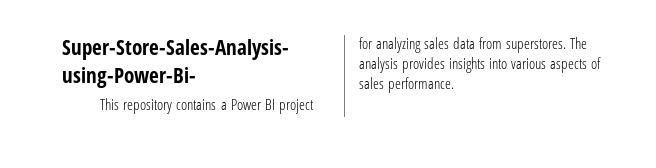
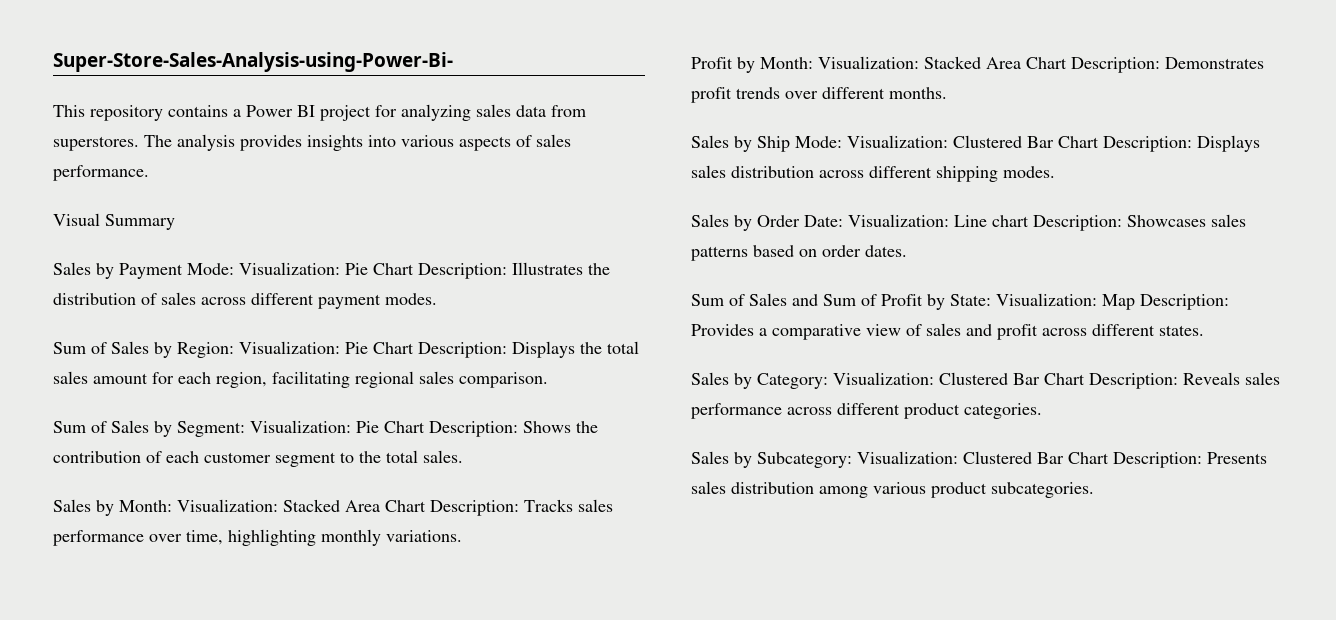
+ Visual Summary
+ Sales by Payment Mode: Visualization: Pie Chart Description: Illustrates the distribution of sales across different payment modes.
+ Sum of Sales by Region: Visualization: Pie Chart Description: Displays the total sales amount for each region, facilitating regional sales comparison.
+ Sum of Sales by Segment: Visualization: Pie Chart Description: Shows the contribution of each customer segment to the total sales.
+ Sales by Month: Visualization: Stacked Area Chart Description: Tracks sales performance over time, highlighting monthly variations.
+ Profit by Month: Visualization: Stacked Area Chart Description: Demonstrates profit trends over different months.
+ Sales by Ship Mode: Visualization: Clustered Bar Chart Description: Displays sales distribution across different shipping modes.
+ Sales by Order Date: Visualization: Line chart Description: Showcases sales patterns based on order dates.
+ Sum of Sales and Sum of Profit by State: Visualization: Map Description: Provides a comparative view of sales and profit across different states.
+ Sales by Category: Visualization: Clustered Bar Chart Description: Reveals sales performance across different product categories.
+ Sales by Subcategory: Visualization: Clustered Bar Chart Description: Presents sales distribution among various product subcategories.

